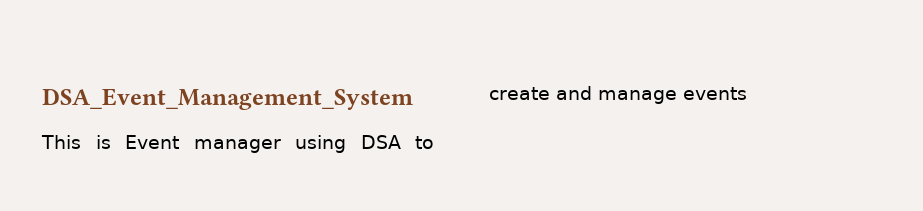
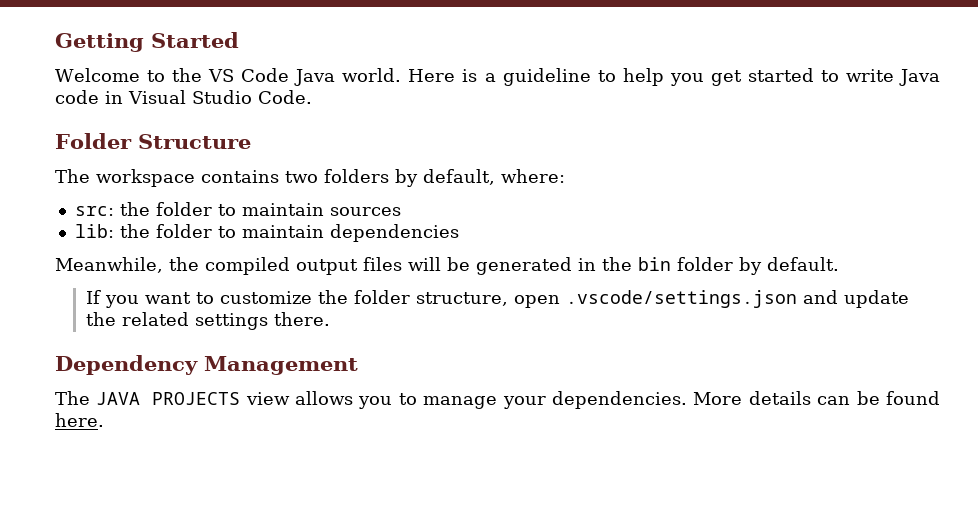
- DSA_Event_Management_System
- This is Event manager using DSA to create and manage events
+ Getting Started
+ Welcome to the VS Code Java world. Here is a guideline to help you get started to write Java code in Visual Studio Code.
+ Folder Structure
+ The workspace contains two folders by default, where:
+ src: the folder to maintain sources
+ lib: the folder to maintain dependencies
+ Meanwhile, the compiled output files will be generated in the bin folder by default.
+ If you want to customize the folder structure, open .vscode/settings.json and update the related settings there.
+ Dependency Management
+ The JAVA PROJECTS view allows you to manage your dependencies. More details can be found here.

